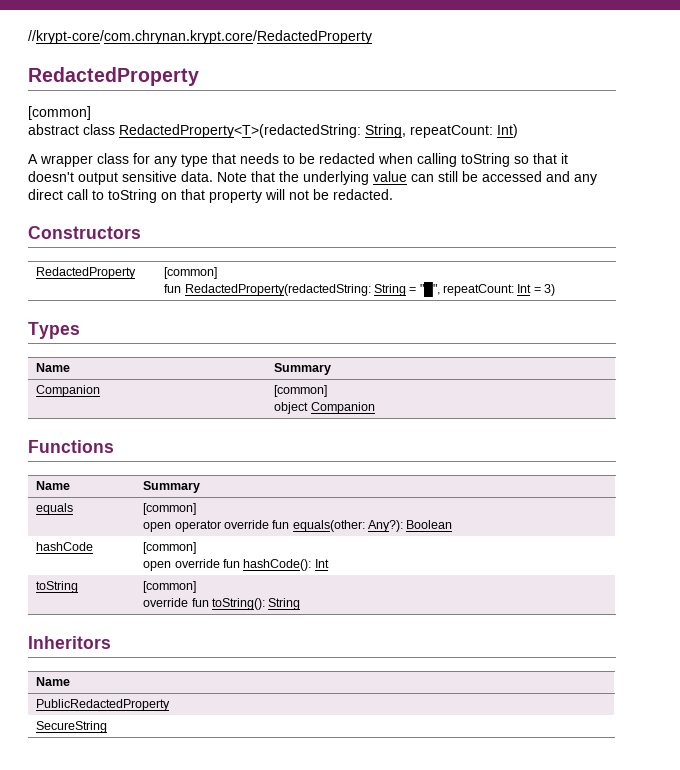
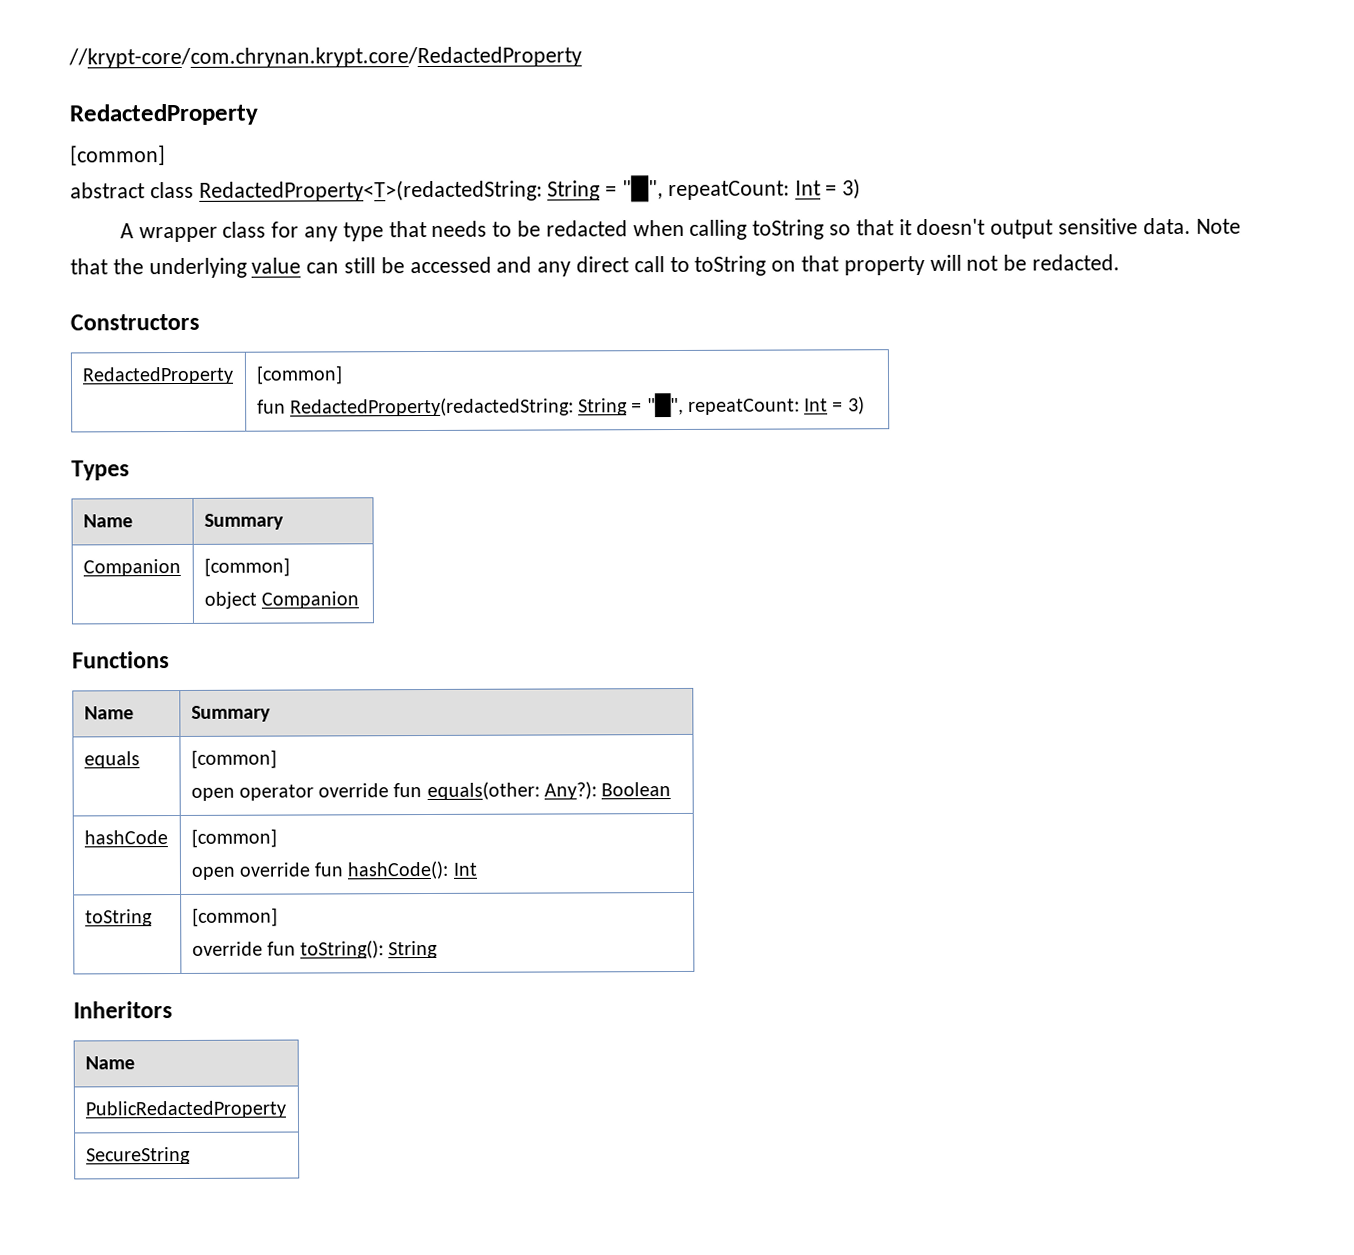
- abstract class RedactedProperty<T>(redactedString: String, repeatCount: Int)
+ abstract class RedactedProperty<T>(redactedString: String = "█", repeatCount: Int = 3)

